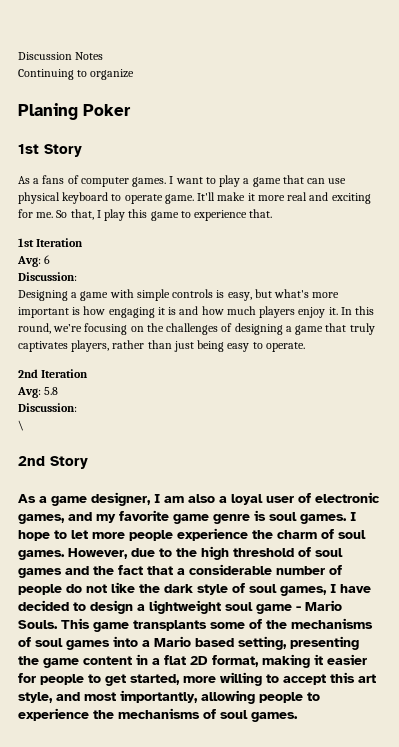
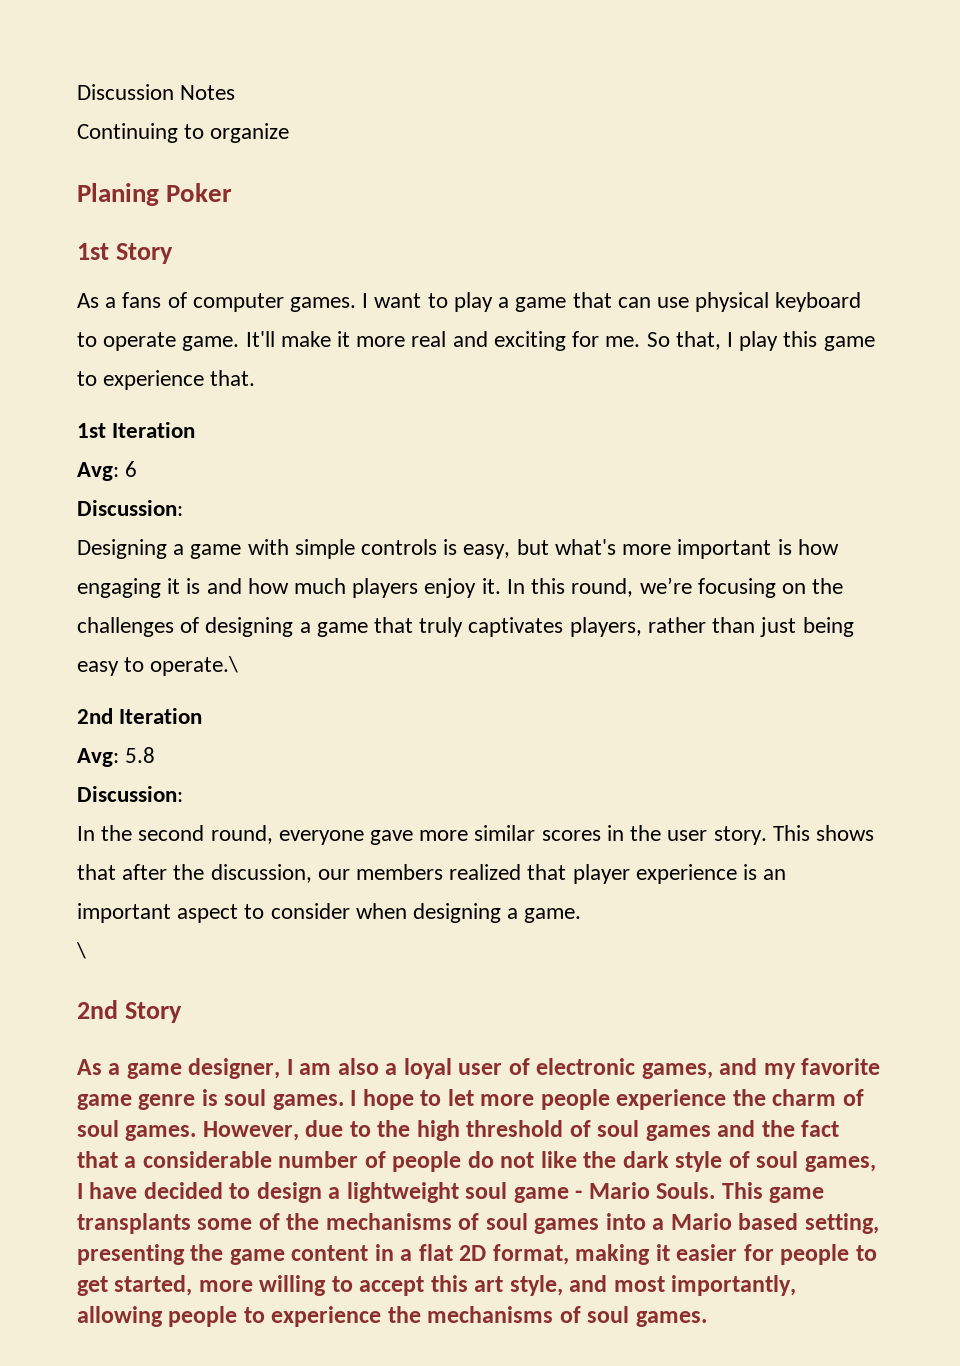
- In this round, we’re focusing on the challenges of designing a game that truly captivates players, rather than just being easy to operate.
+ In this round, we’re focusing on the challenges of designing a game that truly captivates players, rather than just being easy to operate.\
+ In the second round, everyone gave more similar scores in the user story. This shows that after the discussion, our members realized that player experience is an important aspect to consider when designing a game.

